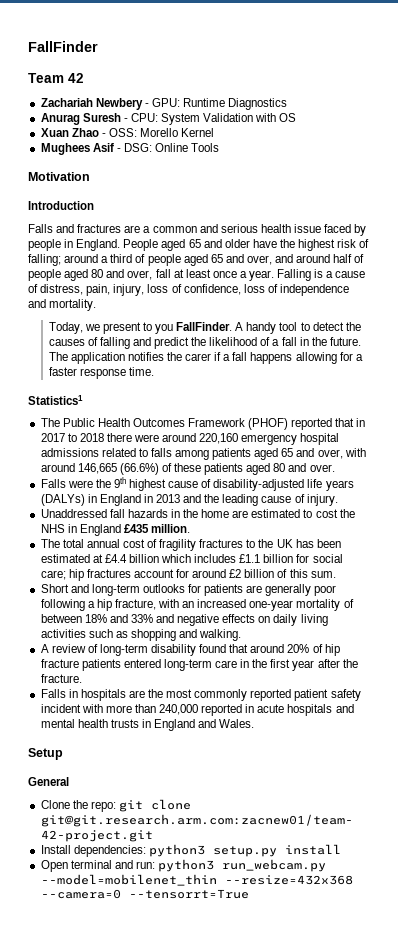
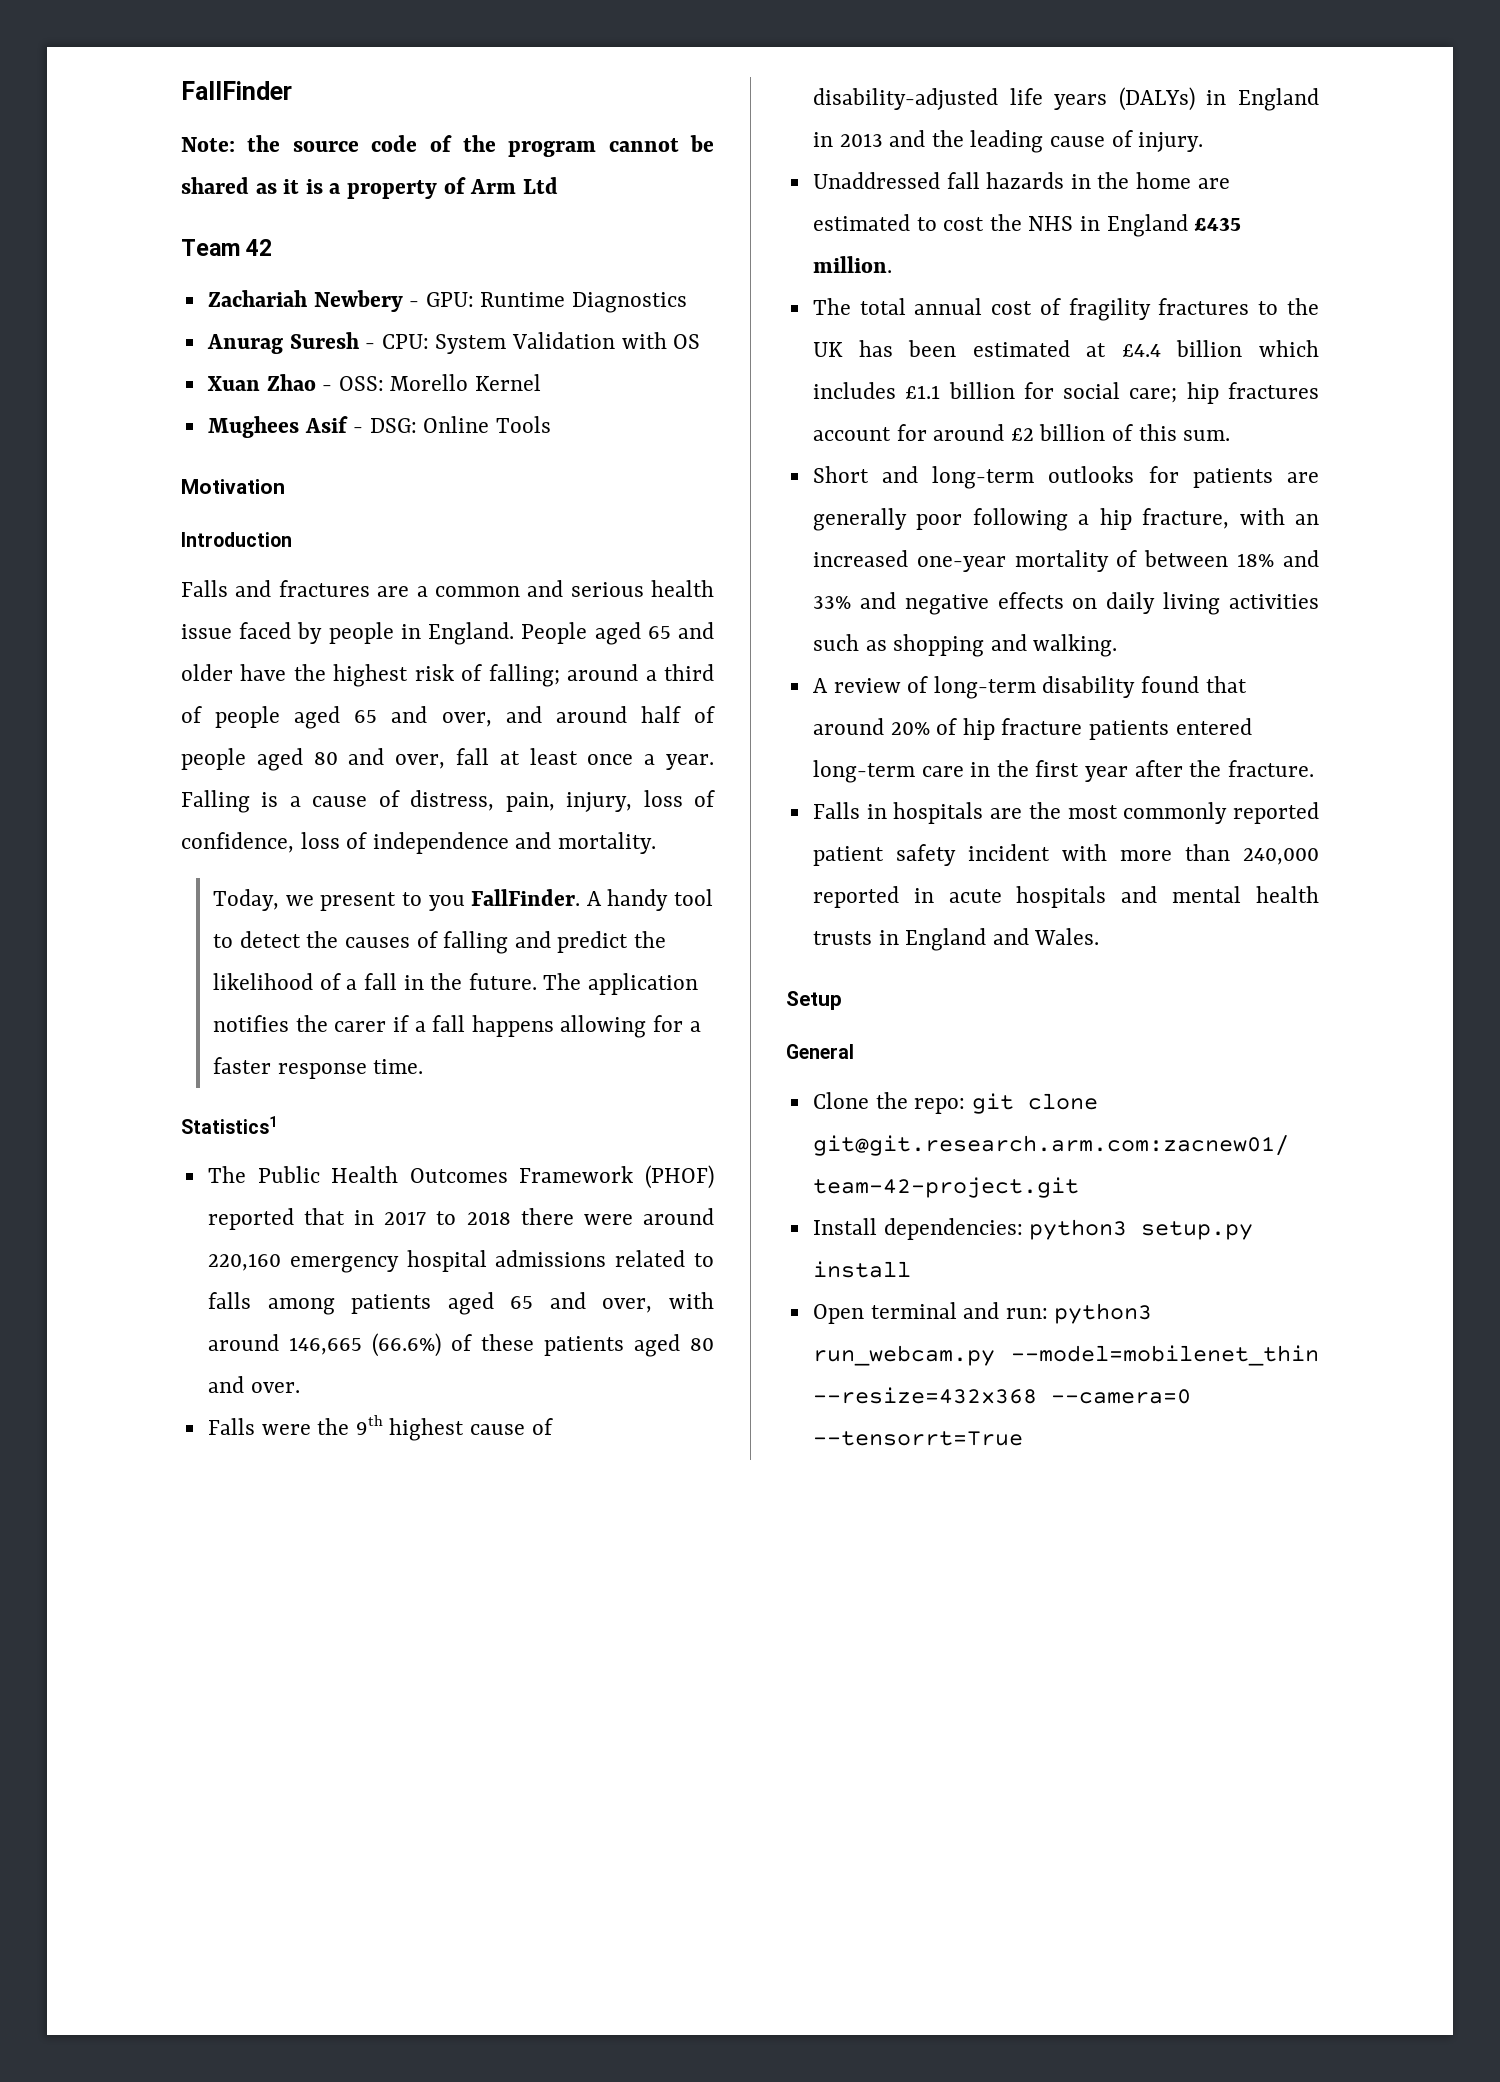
+ Note: the source code of the program cannot be shared as it is a property of Arm Ltd

